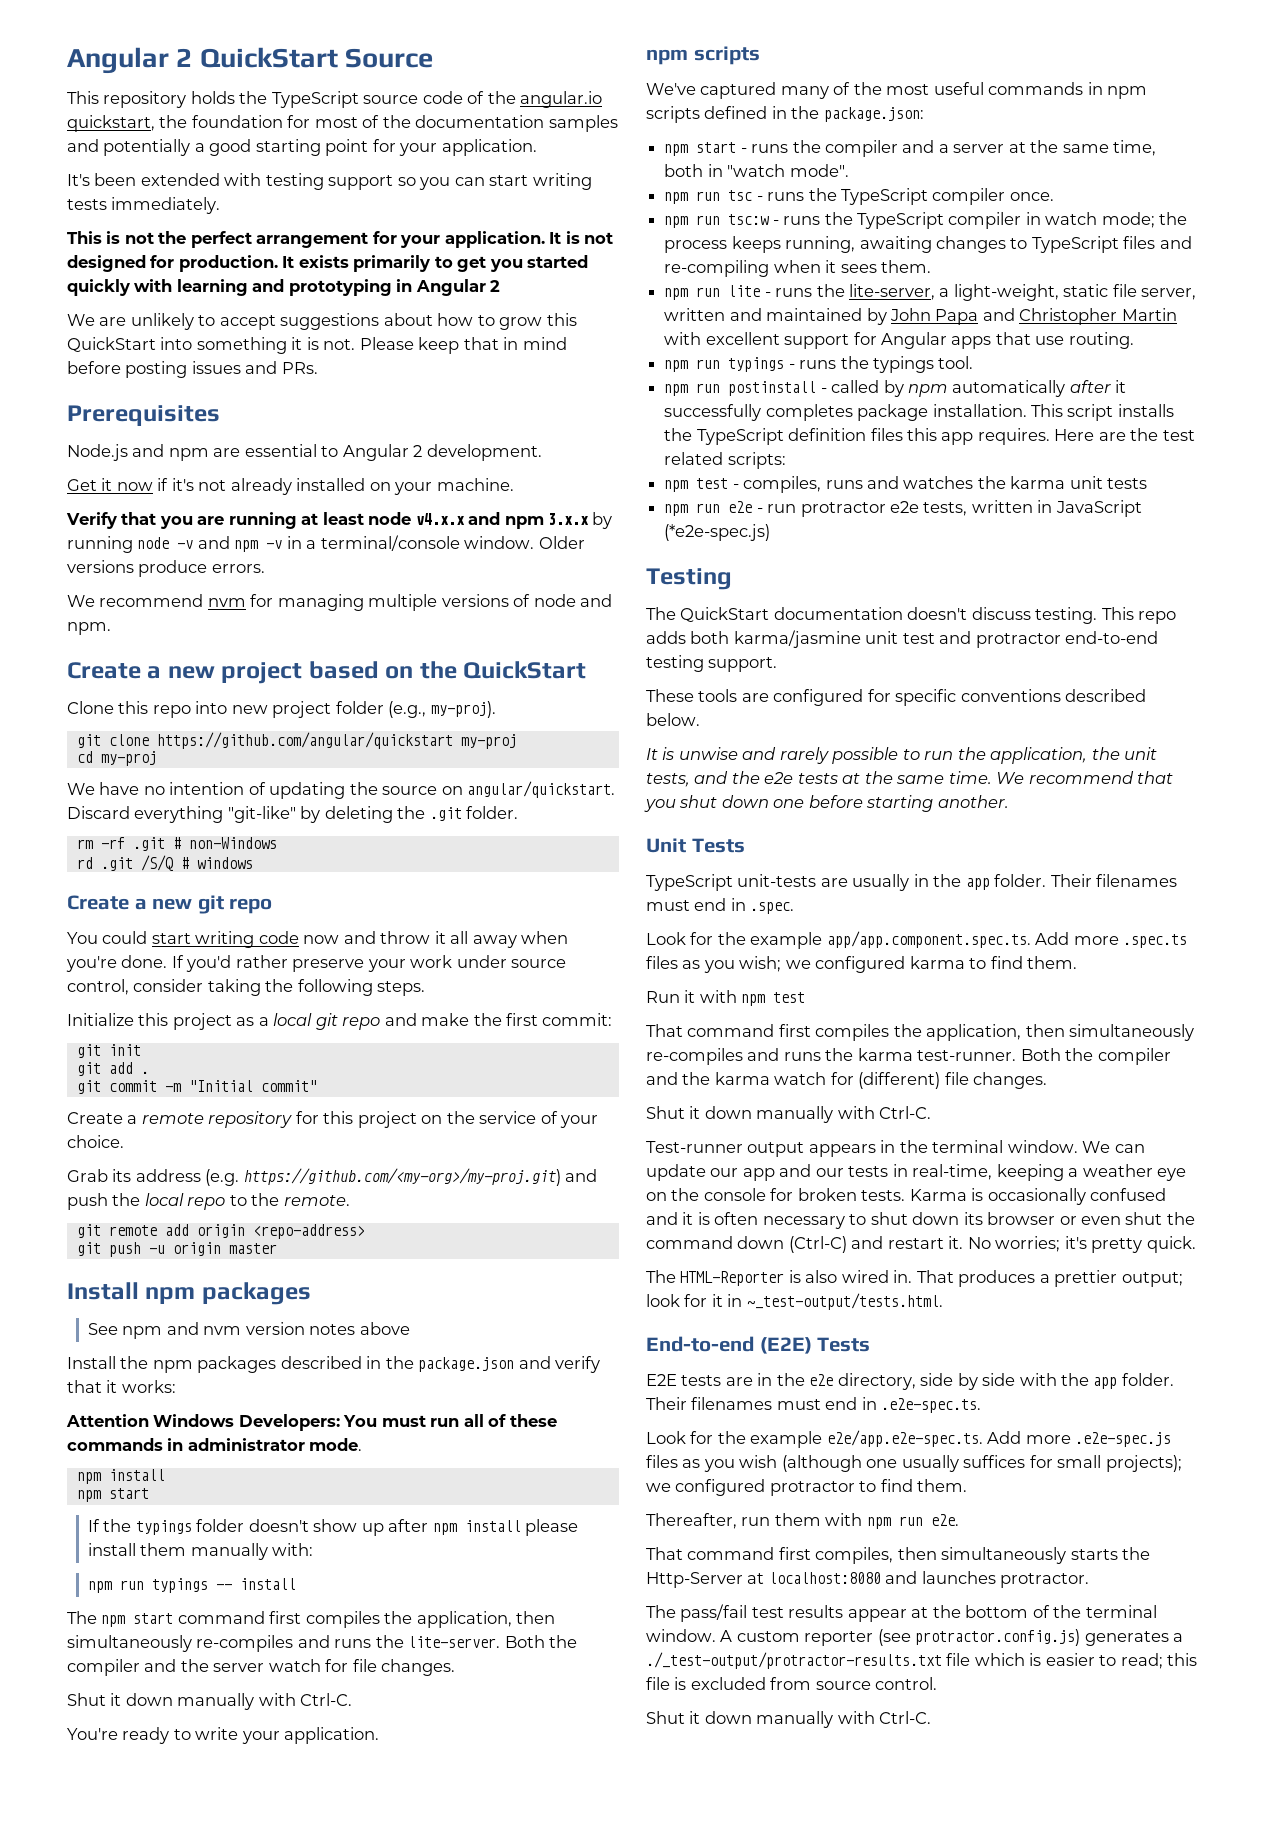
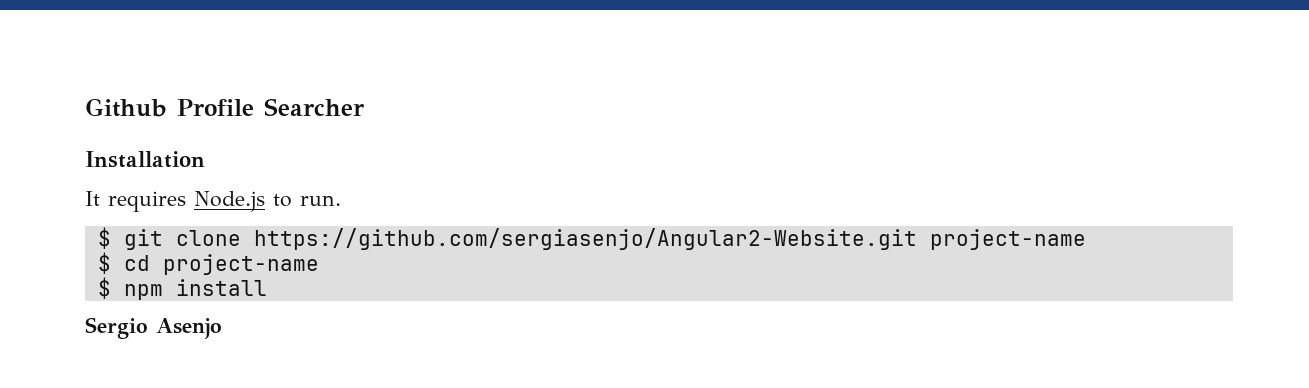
- Angular 2 QuickStart Source
- This repository holds the TypeScript source code of the angular.io quickstart, the foundation for most of the documentation samples and potentially a good starting point for your application.
- It's been extended with testing support so you can start writing tests immediately.
- This is not the perfect arrangement for your application. It is not designed for production. It exists primarily to get you started quickly with learning and prototyping in Angular 2
- We are unlikely to accept suggestions about how to grow this QuickStart into something it is not. Please keep that in mind before posting issues and PRs.
- Prerequisites
- Node.js and npm are essential to Angular 2 development.
- Get it now if it's not already installed on your machine.
- Verify that you are running at least node v4.x.x and npm 3.x.x by running node -v and npm -v in a terminal/console window. Older versions produce errors.
- We recommend nvm for managing multiple versions of node and npm.
- Create a new project based on the QuickStart
- Clone this repo into new project folder (e.g., my-proj).
- git clone https://github.com/angular/quickstart my-proj
- cd my-proj
- We have no intention of updating the source on angular/quickstart. Discard everything "git-like" by deleting the .git folder.
- rm -rf .git # non-Windows
- rd .git /S/Q # windows
- Create a new git repo
- You could start writing code now and throw it all away when you're done. If you'd rather preserve your work under source control, consider taking the following steps.
- Initialize this project as a local git repo and make the first commit:
- git init
- git add .
- git commit -m "Initial commit"
- Create a remote repository for this project on the service of your choice.
- Grab its address (e.g. https://github.com/<my-org>/my-proj.git) and push the local repo to the remote.
- git remote add origin <repo-address>
- git push -u origin master
- Install npm packages
- See npm and nvm version notes above
- Install the npm packages described in the package.json and verify that it works:
- Attention Windows Developers: You must run all of these commands in administrator mode.
- npm install
- npm start
- If the typings folder doesn't show up after npm install please install them manually with:
- npm run typings -- install
- The npm start command first compiles the application, then simultaneously re-compiles and runs the lite-server. Both the compiler and the server watch for file changes.
- Shut it down manually with Ctrl-C.
- You're ready to write your application.
- npm scripts
- We've captured many of the most useful commands in npm scripts defined in the package.json:
- npm start - runs the compiler and a server at the same time, both in "watch mode".
- npm run tsc - runs the TypeScript compiler once.
- npm run tsc:w - runs the TypeScript compiler in watch mode; the process keeps running, awaiting changes to TypeScript files and re-compiling when it sees them.
- npm run lite - runs the lite-server, a light-weight, static file server, written and maintained by John Papa and Christopher Martin with excellent support for Angular apps that use routing.
- npm run typings - runs the typings tool.
- npm run postinstall - called by npm automatically after it successfully completes package installation. This script installs the TypeScript definition files this app requires. Here are the test related scripts:
- npm test - compiles, runs and watches the karma unit tests
- npm run e2e - run protractor e2e tests, written in JavaScript (*e2e-spec.js)
- Testing
- The QuickStart documentation doesn't discuss testing. This repo adds both karma/jasmine unit test and protractor end-to-end testing support.
- These tools are configured for specific conventions described below.
- It is unwise and rarely possible to run the application, the unit tests, and the e2e tests at the same time. We recommend that you shut down one before starting another.
- Unit Tests
- TypeScript unit-tests are usually in the app folder. Their filenames must end in .spec.
- Look for the example app/app.component.spec.ts. Add more .spec.ts files as you wish; we configured karma to find them.
- Run it with npm test
- That command first compiles the application, then simultaneously re-compiles and runs the karma test-runner. Both the compiler and the karma watch for (different) file changes.
- Shut it down manually with Ctrl-C.
- Test-runner output appears in the terminal window. We can update our app and our tests in real-time, keeping a weather eye on the console for broken tests. Karma is occasionally confused and it is often necessary to shut down its browser or even shut the command down (Ctrl-C) and restart it. No worries; it's pretty quick.
- The HTML-Reporter is also wired in. That produces a prettier output; look for it in ~_test-output/tests.html.
- End-to-end (E2E) Tests
- E2E tests are in the e2e directory, side by side with the app folder. Their filenames must end in .e2e-spec.ts.
- Look for the example e2e/app.e2e-spec.ts. Add more .e2e-spec.js files as you wish (although one usually suffices for small projects); we configured protractor to find them.
- Thereafter, run them with npm run e2e.
- That command first compiles, then simultaneously starts the Http-Server at localhost:8080 and launches protractor.
- The pass/fail test results appear at the bottom of the terminal window. A custom reporter (see protractor.config.js) generates a ./_test-output/protractor-results.txt file which is easier to read; this file is excluded from source control.
- Shut it down manually with Ctrl-C.
+ Github Profile Searcher
+ Installation
+ It requires Node.js to run.
+ $ git clone https://github.com/sergiasenjo/Angular2-Website.git project-name
+ $ cd project-name
+ $ npm install
+ Sergio Asenjo

